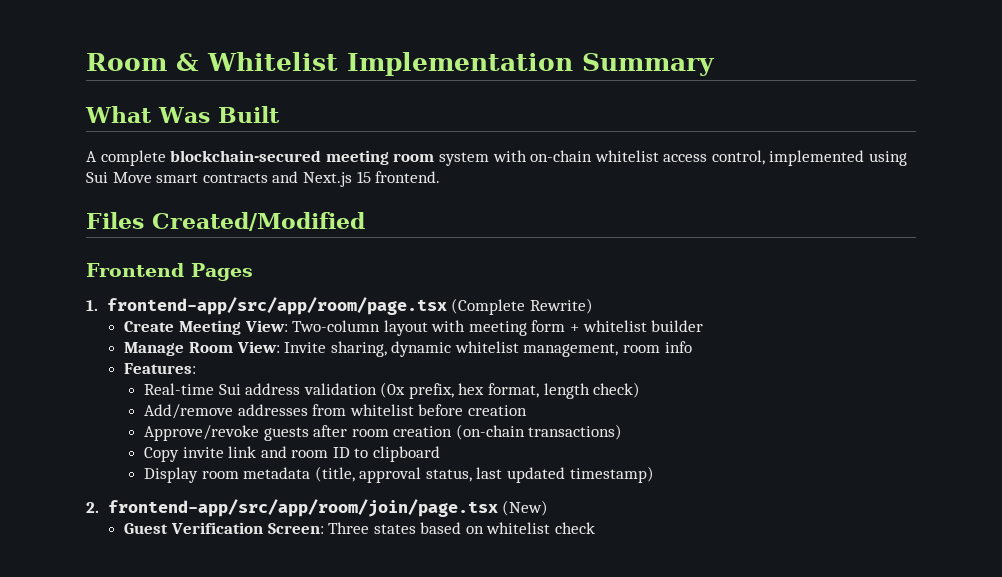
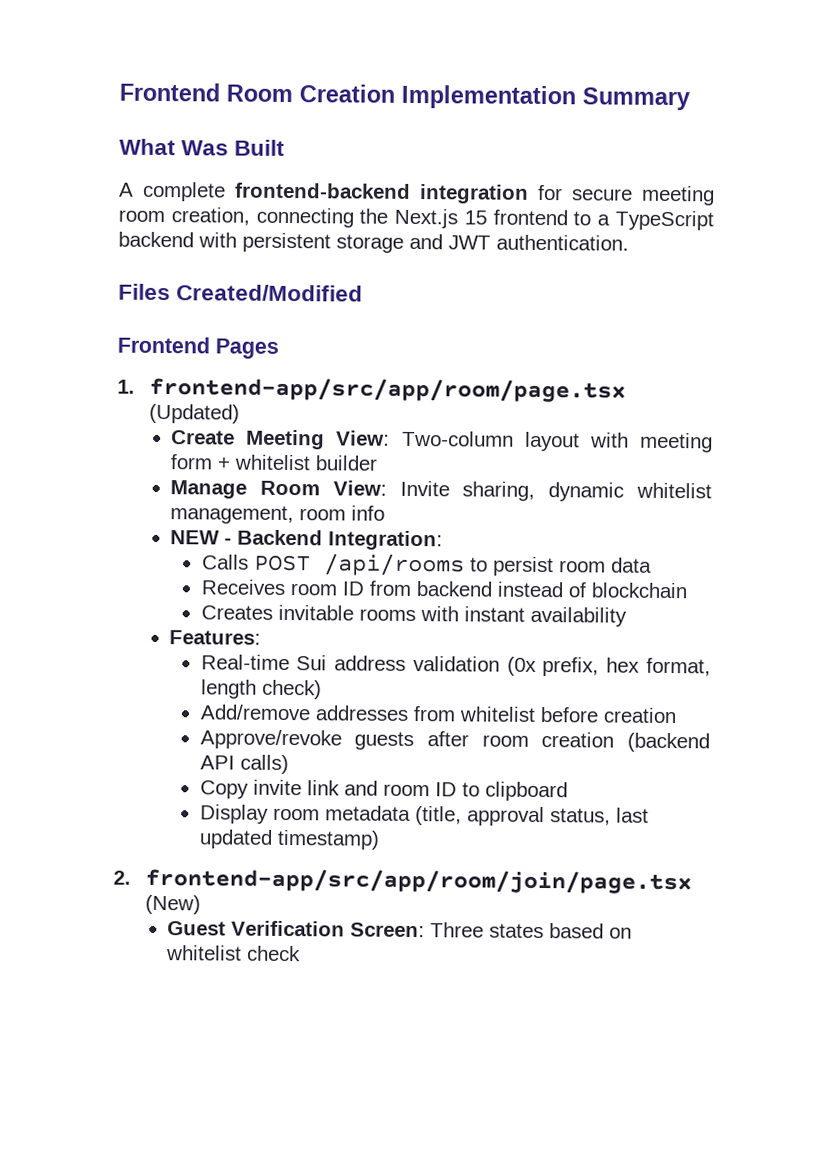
- Room & Whitelist Implementation Summary
+ Frontend Room Creation Implementation Summary
- A complete blockchain-secured meeting room system with on-chain whitelist access control, implemented using Sui Move smart contracts and Next.js 15 frontend.
+ A complete frontend-backend integration for secure meeting room creation, connecting the Next.js 15 frontend to a TypeScript backend with persistent storage and JWT authentication.
- 1. frontend-app/src/app/room/page.tsx (Complete Rewrite)
+ 1. frontend-app/src/app/room/page.tsx (Updated)
+ NEW - Backend Integration:
+ Calls POST /api/rooms to persist room data
+ Receives room ID from backend instead of blockchain
+ Creates invitable rooms with instant availability
- Approve/revoke guests after room creation (on-chain transactions)
+ Approve/revoke guests after room creation (backend API calls)

